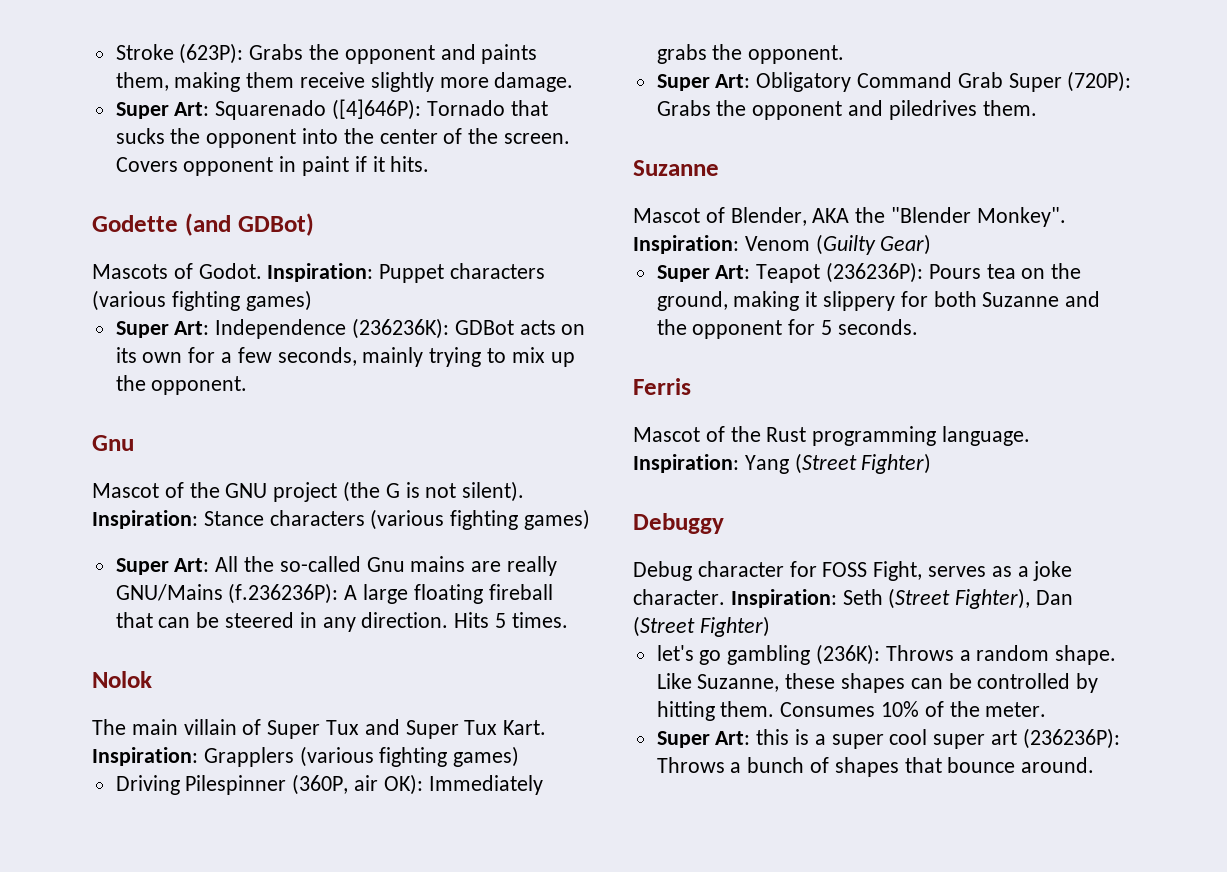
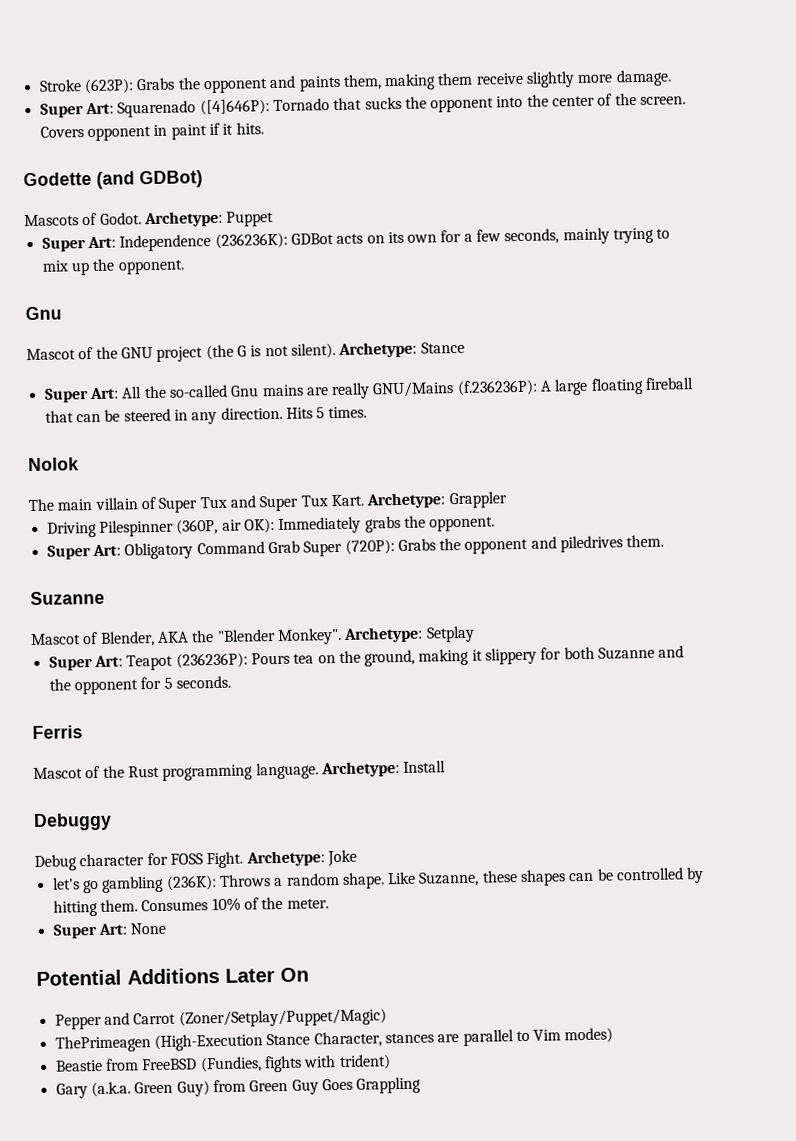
- Inspiration: Puppet characters (various fighting games)
+ Archetype: Puppet
- Inspiration: Stance characters (various fighting games)
+ Archetype: Stance
- Inspiration: Grapplers (various fighting games)
+ Archetype: Grappler
- Inspiration: Venom (Guilty Gear)
+ Archetype: Setplay
- Inspiration: Yang (Street Fighter)
+ Archetype: Install
- Debug character for FOSS Fight, serves as a joke character. Inspiration: Seth (Street Fighter), Dan (Street Fighter)
+ Debug character for FOSS Fight. Archetype: Joke
- Super Art: this is a super cool super art (236236P): Throws a bunch of shapes that bounce around.
+ Super Art: None
+ Potential Additions Later On
+ Pepper and Carrot (Zoner/Setplay/Puppet/Magic)
+ ThePrimeagen (High-Execution Stance Character, stances are parallel to Vim modes)
+ Beastie from FreeBSD (Fundies, fights with trident)
+ Gary (a.k.a. Green Guy) from Green Guy Goes Grappling

